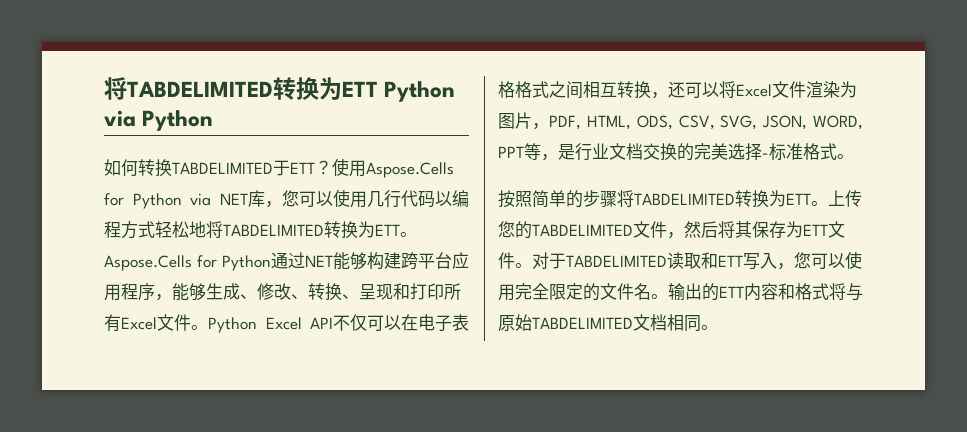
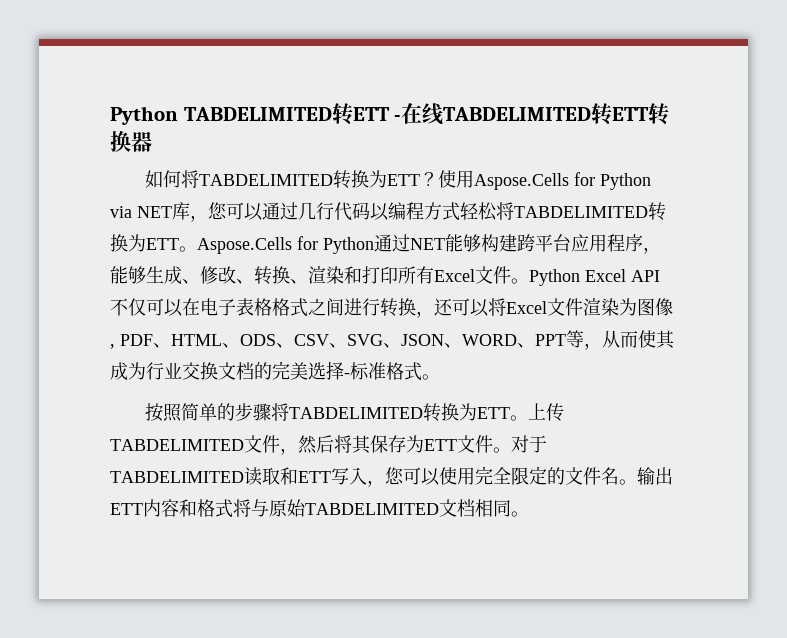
- 将TABDELIMITED转换为ETT Python via Python
- 如何转换TABDELIMITED于ETT？
+ Python TABDELIMITED转ETT -在线TABDELIMITED转ETT转换器
+ 如何将TABDELIMITED转换为ETT？
- 使用Aspose.Cells for Python via NET库，您可以使用几行代码以编程方式轻松地将TABDELIMITED转换为ETT。
+ 使用Aspose.Cells for Python via NET库，您可以通过几行代码以编程方式轻松将TABDELIMITED转换为ETT。
- Aspose.Cells for Python通过NET能够构建跨平台应用程序，能够生成、修改、转换、呈现和打印所有Excel文件。
+ Aspose.Cells for Python通过NET能够构建跨平台应用程序，能够生成、修改、转换、渲染和打印所有Excel文件。
- Python Excel API不仅可以在电子表格格式之间相互转换，还可以将Excel文件渲染为图片，PDF, HTML, ODS, CSV, SVG, JSON, WORD, PPT等，是行业文档交换的完美选择-标准格式。
+ Python Excel API不仅可以在电子表格格式之间进行转换，还可以将Excel文件渲染为图像, PDF、HTML、ODS、CSV、SVG、JSON、WORD、PPT等，从而使其成为行业交换文档的完美选择-标准格式。
- 上传您的TABDELIMITED文件，然后将其保存为ETT文件。
+ 上传TABDELIMITED文件，然后将其保存为ETT文件。
- 输出的ETT内容和格式将与原始TABDELIMITED文档相同。
+ 输出ETT内容和格式将与原始TABDELIMITED文档相同。

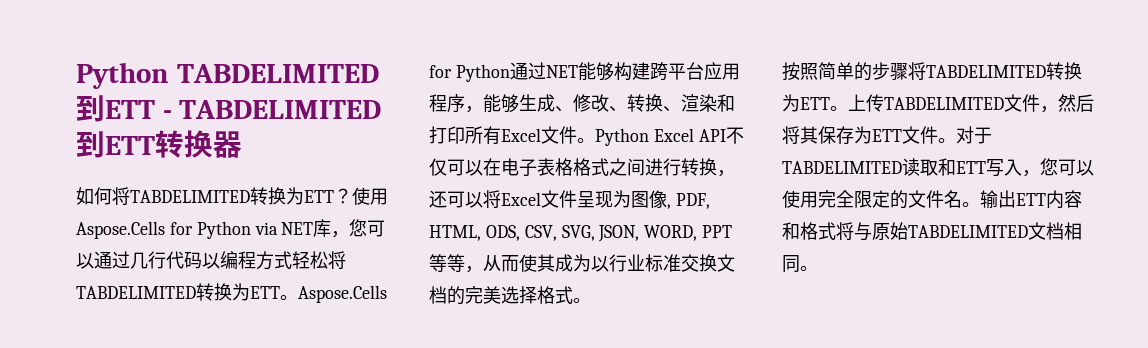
- Python TABDELIMITED转ETT -在线TABDELIMITED转ETT转换器
+ Python TABDELIMITED到ETT - TABDELIMITED到ETT转换器
- Python Excel API不仅可以在电子表格格式之间进行转换，还可以将Excel文件渲染为图像, PDF、HTML、ODS、CSV、SVG、JSON、WORD、PPT等，从而使其成为行业交换文档的完美选择-标准格式。
+ Python Excel API不仅可以在电子表格格式之间进行转换，还可以将Excel文件呈现为图像, PDF, HTML, ODS, CSV, SVG, JSON, WORD, PPT等等，从而使其成为以行业标准交换文档的完美选择格式。

